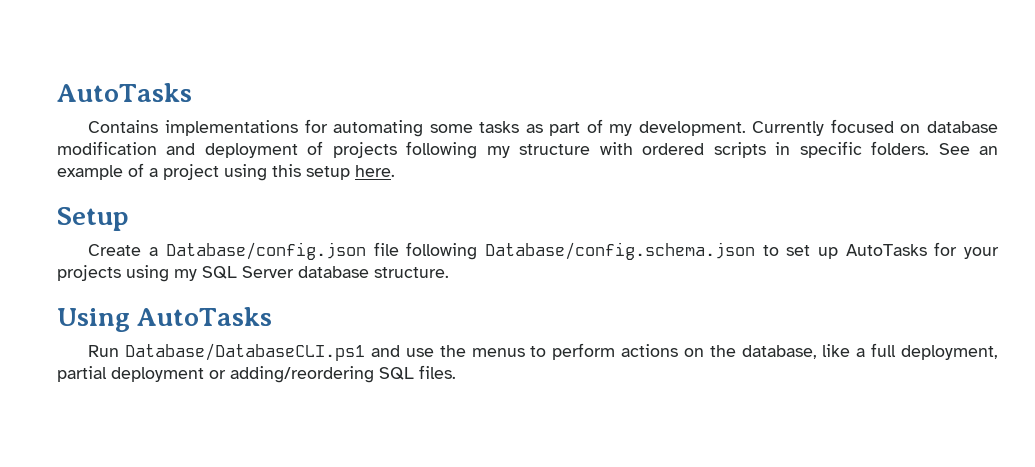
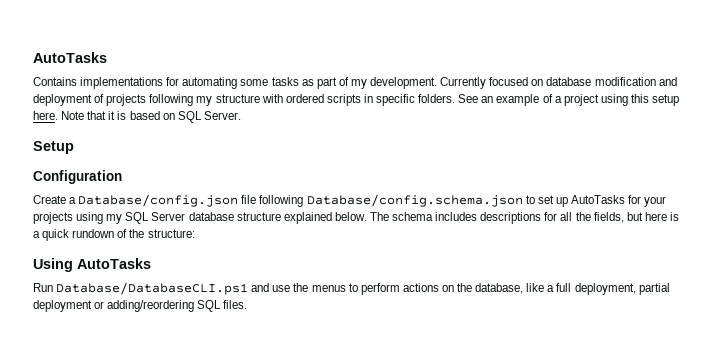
+ Note that it is based on SQL Server.
+ Configuration
- Create a Database/config.json file following Database/config.schema.json to set up AutoTasks for your projects using my SQL Server database structure.
+ Create a Database/config.json file following Database/config.schema.json to set up AutoTasks for your projects using my SQL Server database structure explained below. The schema includes descriptions for all the fields, but here is a quick rundown of the structure:

